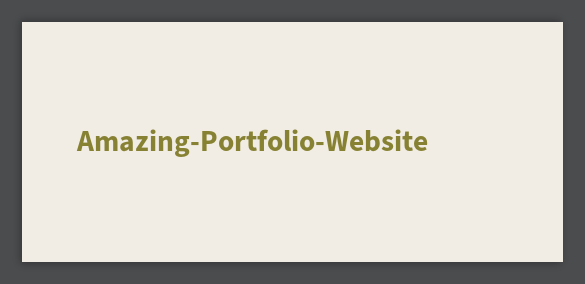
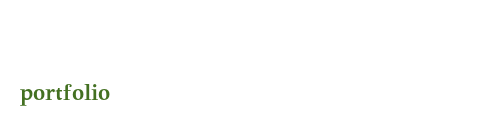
- Amazing-Portfolio-Website
+ portfolio

